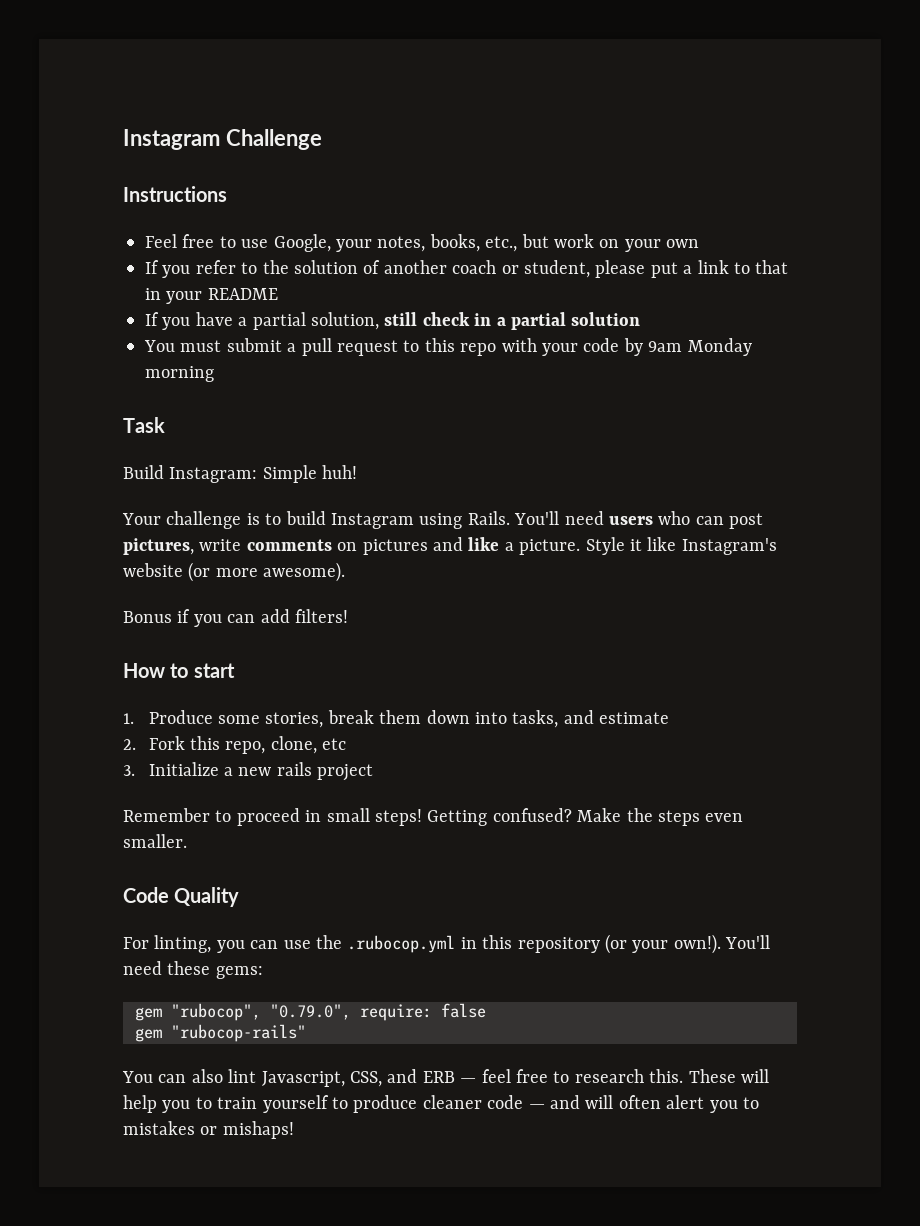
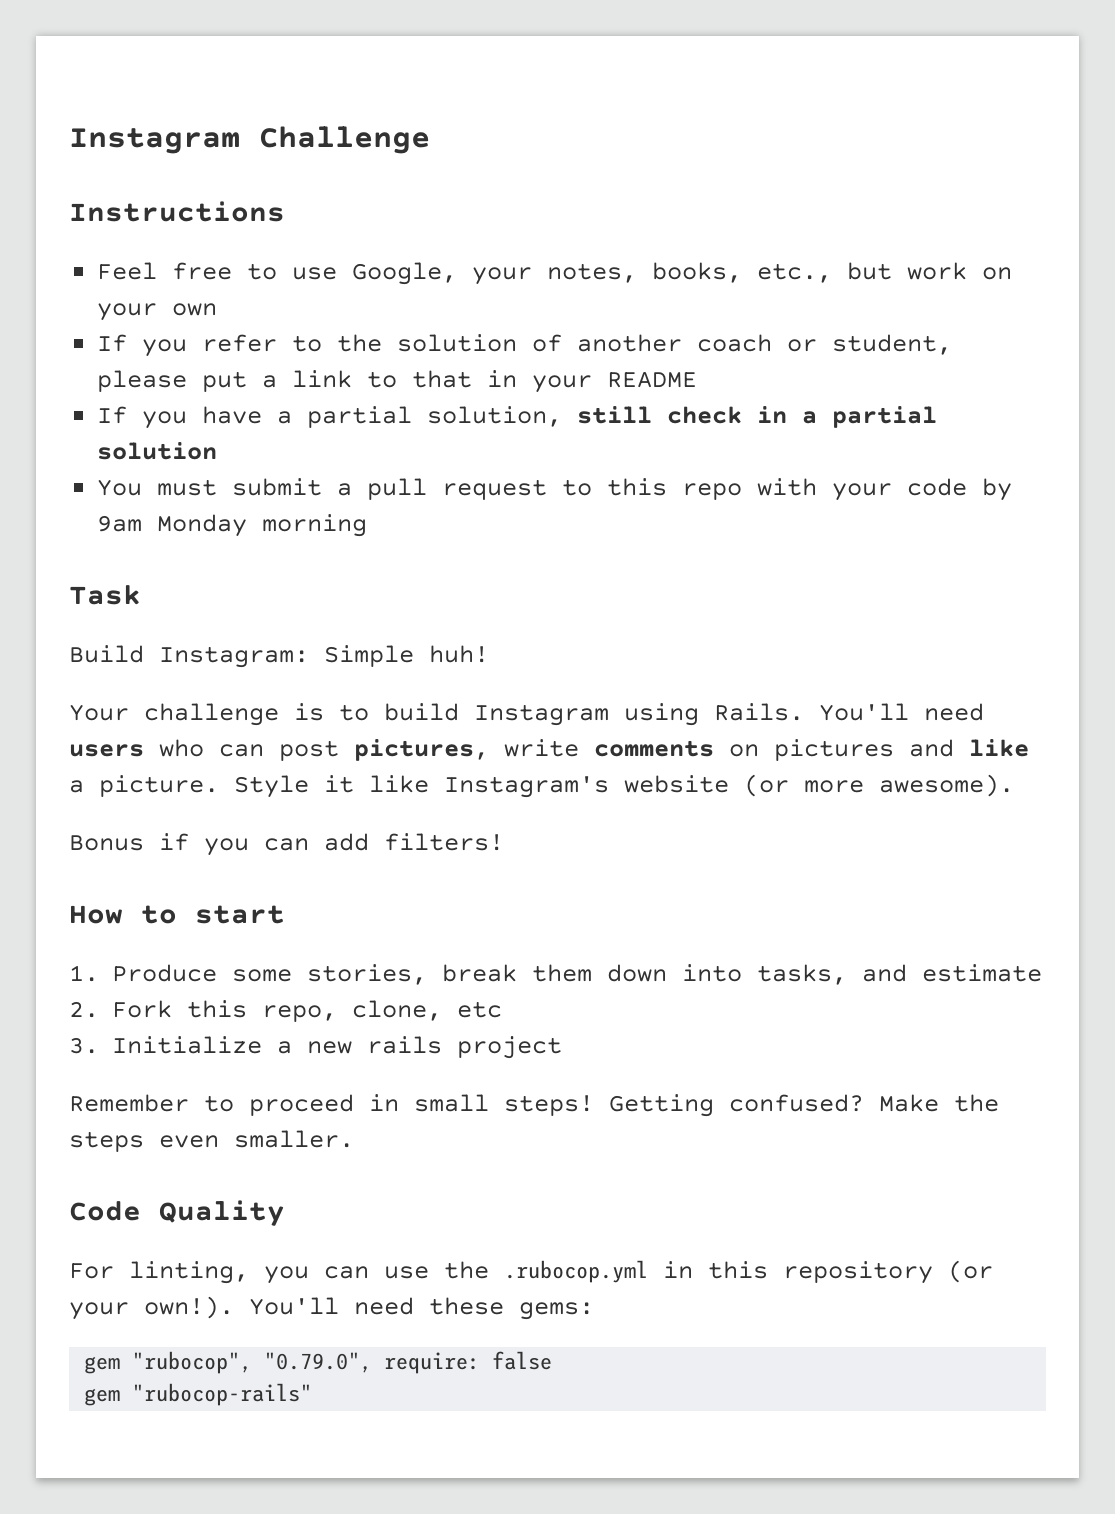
- You can also lint Javascript, CSS, and ERB — feel free to research this. These will help you to train yourself to produce cleaner code — and will often alert you to mistakes or mishaps!

